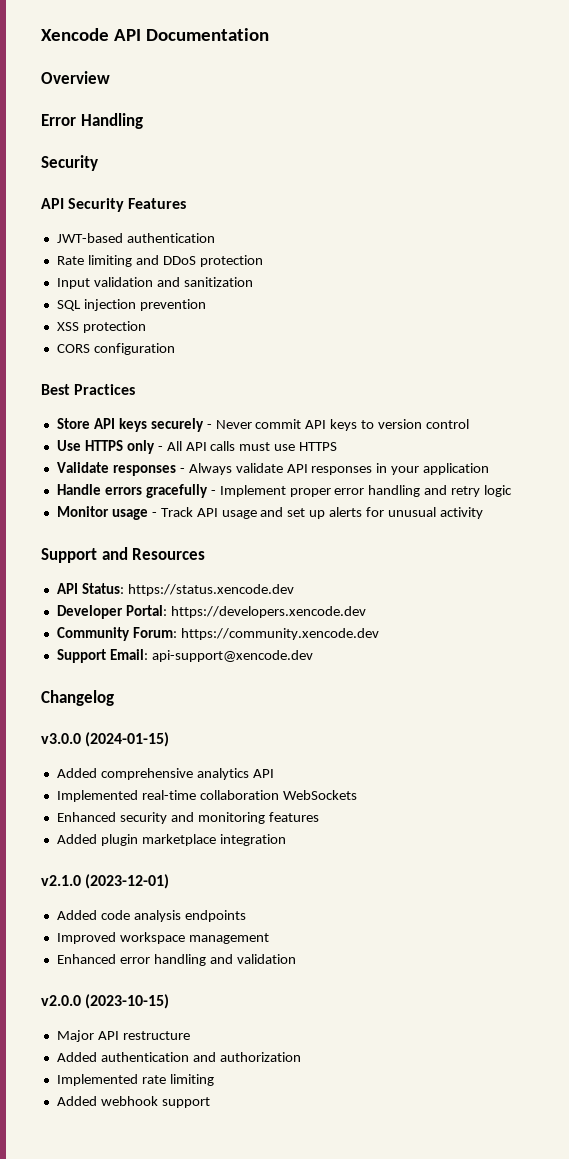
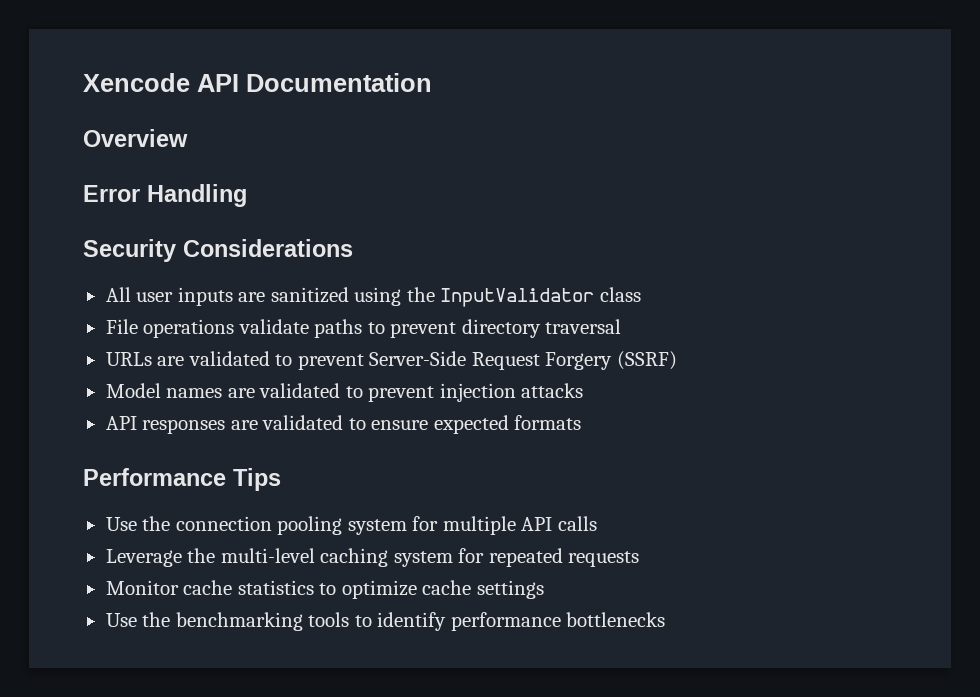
  Error Handling
- Security
- API Security Features
- JWT-based authentication
- Rate limiting and DDoS protection
- Input validation and sanitization
- SQL injection prevention
- XSS protection
- CORS configuration
- Best Practices
- Store API keys securely - Never commit API keys to version control
- Use HTTPS only - All API calls must use HTTPS
- Validate responses - Always validate API responses in your application
- Handle errors gracefully - Implement proper error handling and retry logic
- Monitor usage - Track API usage and set up alerts for unusual activity
- Support and Resources
- API Status: https://status.xencode.dev
- Developer Portal: https://developers.xencode.dev
- Community Forum: https://community.xencode.dev
- Support Email: api-support@xencode.dev
- Changelog
- v3.0.0 (2024-01-15)
- Added comprehensive analytics API
- Implemented real-time collaboration WebSockets
- Enhanced security and monitoring features
- Added plugin marketplace integration
- v2.1.0 (2023-12-01)
- Added code analysis endpoints
- Improved workspace management
- Enhanced error handling and validation
- v2.0.0 (2023-10-15)
- Major API restructure
- Added authentication and authorization
- Implemented rate limiting
- Added webhook support
+ Security Considerations
+ All user inputs are sanitized using the InputValidator class
+ File operations validate paths to prevent directory traversal
+ URLs are validated to prevent Server-Side Request Forgery (SSRF)
+ Model names are validated to prevent injection attacks
+ API responses are validated to ensure expected formats
+ Performance Tips
+ Use the connection pooling system for multiple API calls
+ Leverage the multi-level caching system for repeated requests
+ Monitor cache statistics to optimize cache settings
+ Use the benchmarking tools to identify performance bottlenecks

